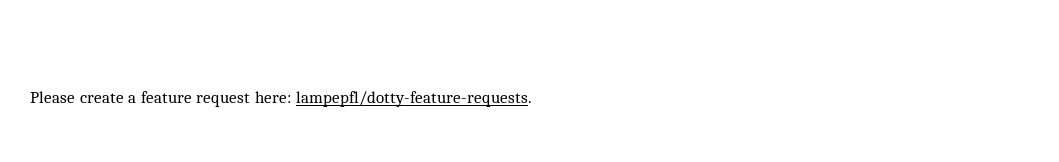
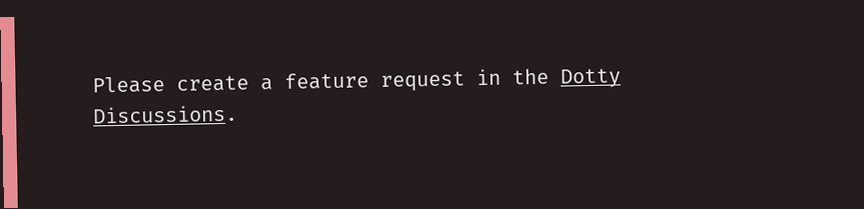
- Please create a feature request here: lampepfl/dotty-feature-requests.
+ Please create a feature request in the Dotty Discussions.

